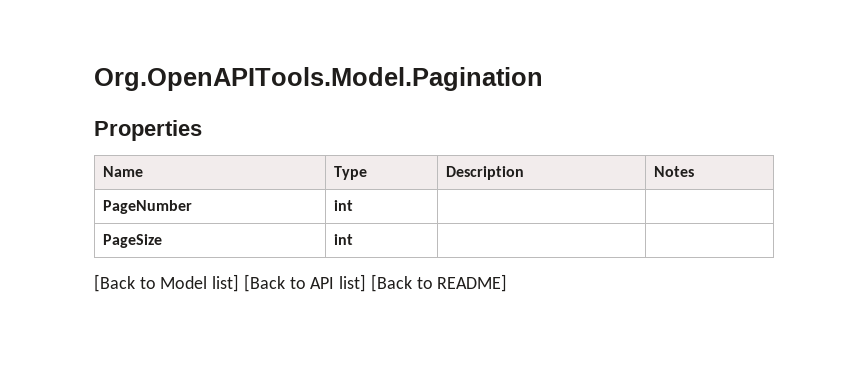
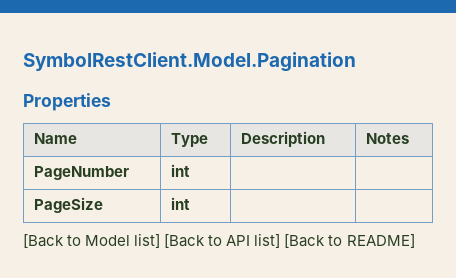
- Org.OpenAPITools.Model.Pagination
+ SymbolRestClient.Model.Pagination

